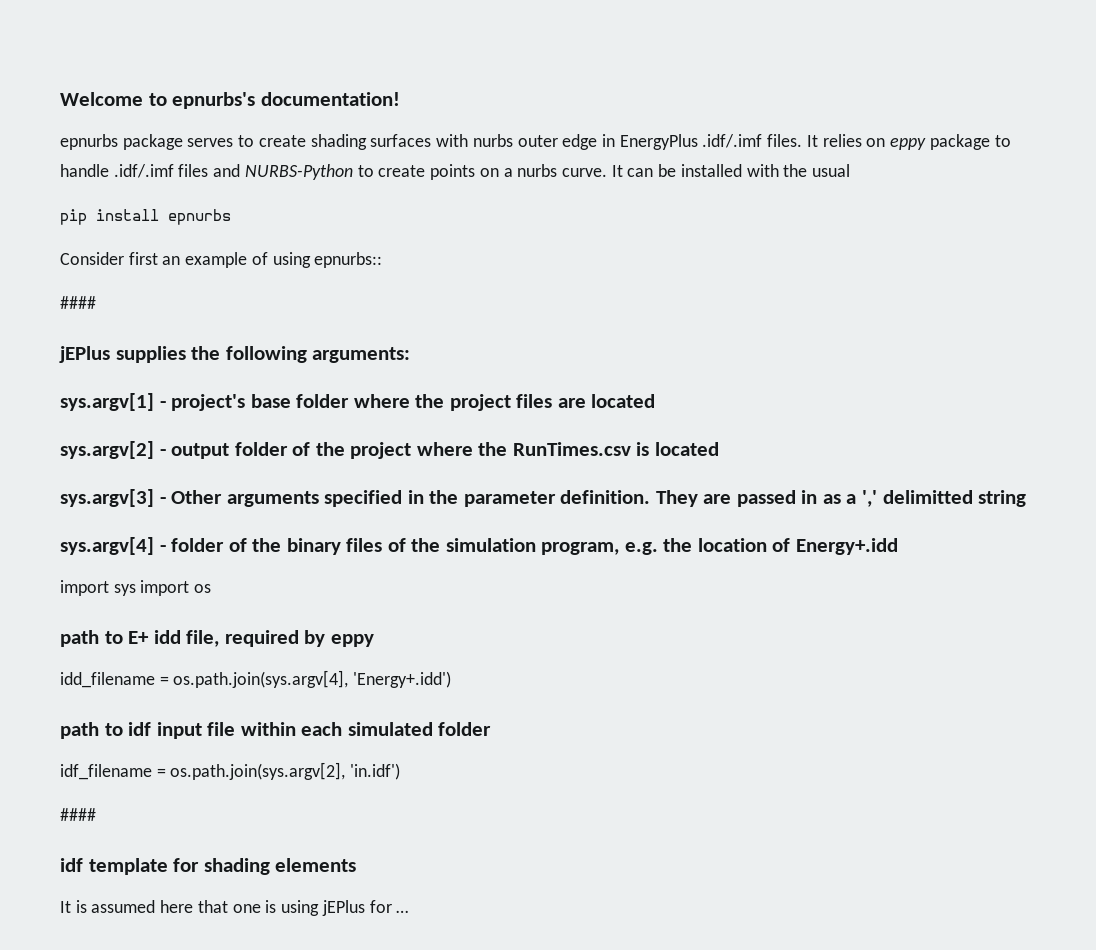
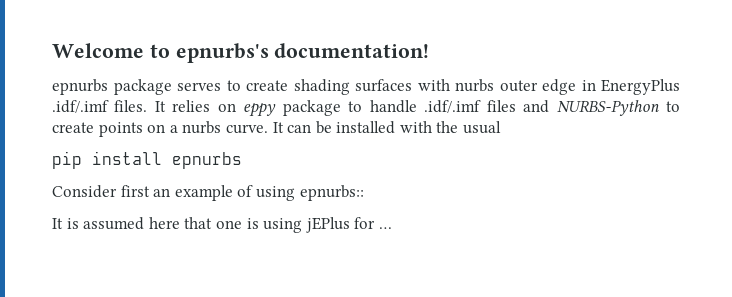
  Consider first an example of using epnurbs::
- ####
- jEPlus supplies the following arguments:
- sys.argv[1] - project's base folder where the project files are located
- sys.argv[2] - output folder of the project where the RunTimes.csv is located
- sys.argv[3] - Other arguments specified in the parameter definition. They are passed in as a ',' delimitted string
- sys.argv[4] - folder of the binary files of the simulation program, e.g. the location of Energy+.idd
- import sys import os
- path to E+ idd file, required by eppy
- idd_filename = os.path.join(sys.argv[4], 'Energy+.idd')
- path to idf input file within each simulated folder
- idf_filename = os.path.join(sys.argv[2], 'in.idf')
- ####
- idf template for shading elements

